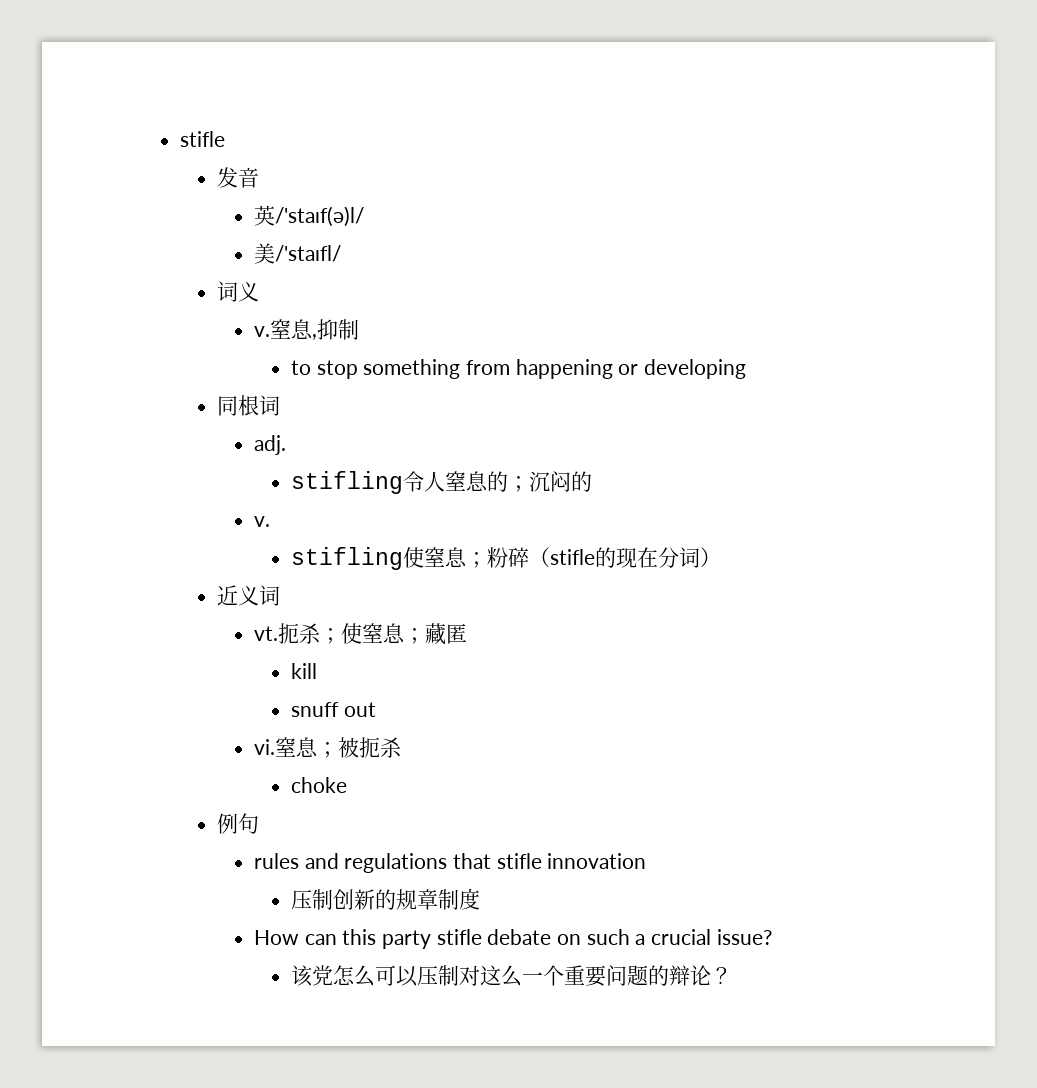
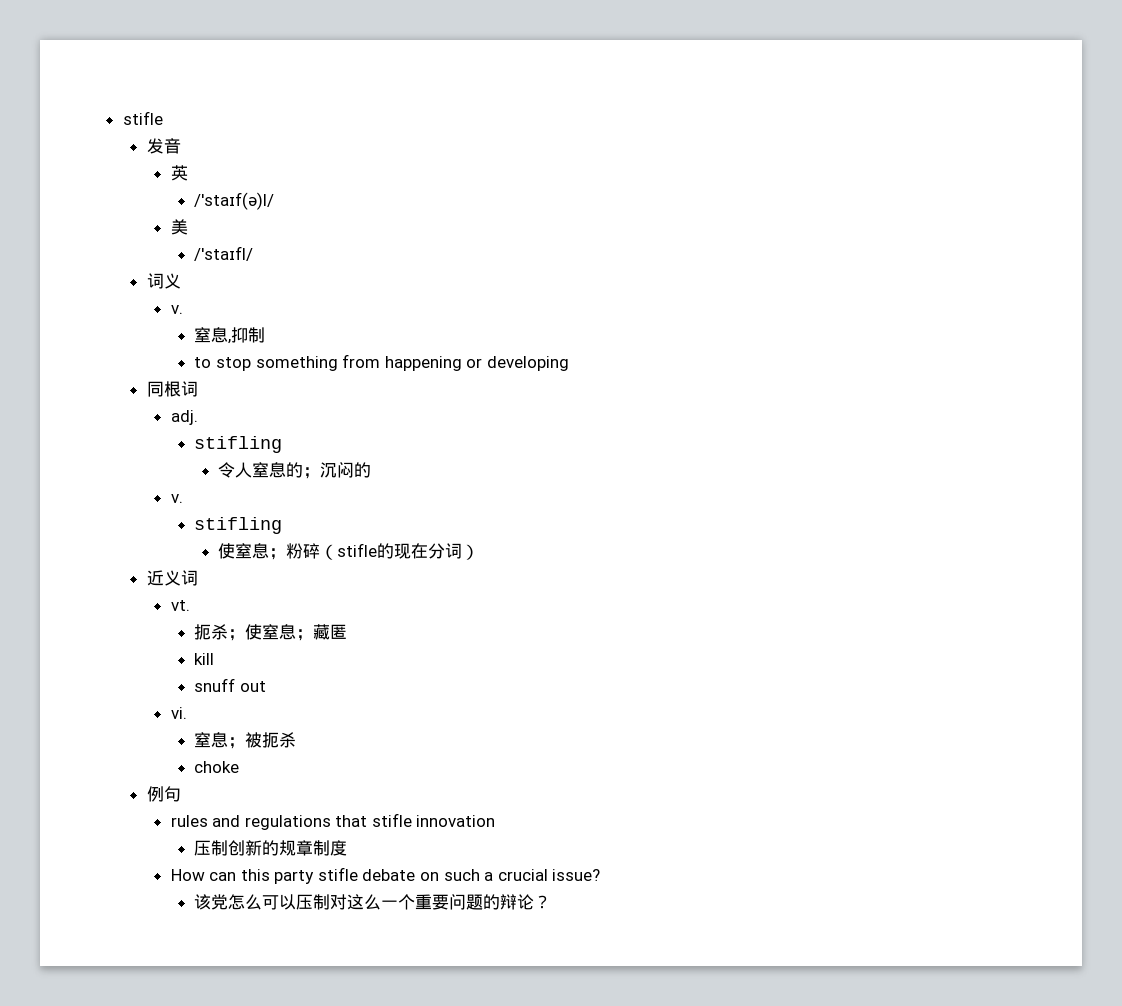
- 英/'staɪf(ə)l/
+ 英
+ /'staɪf(ə)l/
- 美/'staɪfl/
+ 美
+ /'staɪfl/
  词义
- v.窒息,抑制
+ v.
+ 窒息,抑制
  adj.
- stifling令人窒息的；沉闷的
+ stifling
+ 令人窒息的；沉闷的
  v.
- stifling使窒息；粉碎（stifle的现在分词）
+ stifling
+ 使窒息；粉碎（stifle的现在分词）
- vt.扼杀；使窒息；藏匿
+ vt.
+ 扼杀；使窒息；藏匿
- vi.窒息；被扼杀
+ vi.
+ 窒息；被扼杀

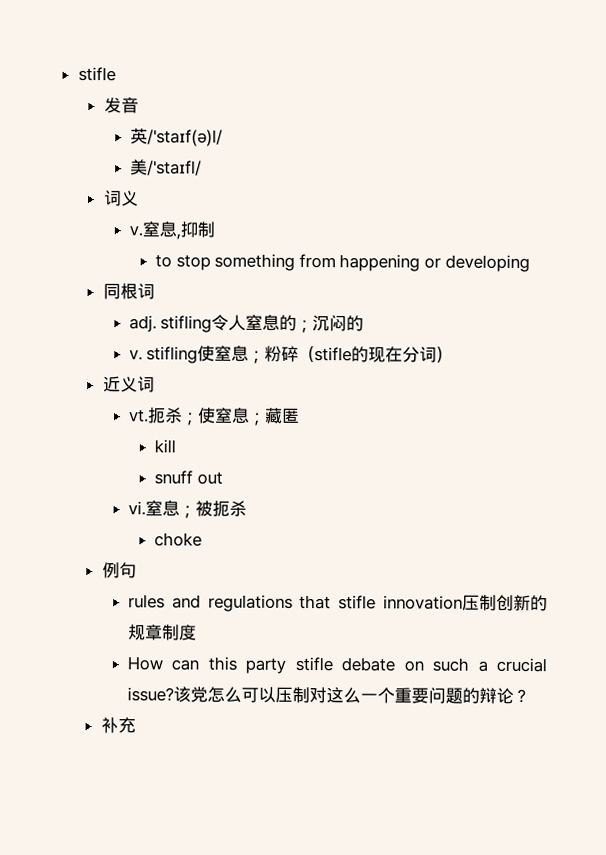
- 英
- /'staɪf(ə)l/
+ 英/'staɪf(ə)l/
- 美
- /'staɪfl/
+ 美/'staɪfl/
  词义
- v.
- 窒息,抑制
+ v.窒息,抑制
- adj.
- stifling
- 令人窒息的；沉闷的
- v.
- stifling
- 使窒息；粉碎（stifle的现在分词）
+ adj. stifling令人窒息的；沉闷的
+ v. stifling使窒息；粉碎（stifle的现在分词）
- vt.
- 扼杀；使窒息；藏匿
+ vt.扼杀；使窒息；藏匿
- vi.
- 窒息；被扼杀
+ vi.窒息；被扼杀
- rules and regulations that stifle innovation
- 压制创新的规章制度
+ rules and regulations that stifle innovation压制创新的规章制度
- How can this party stifle debate on such a crucial issue?
- 该党怎么可以压制对这么一个重要问题的辩论？
+ How can this party stifle debate on such a crucial issue?该党怎么可以压制对这么一个重要问题的辩论？
+ 补充

